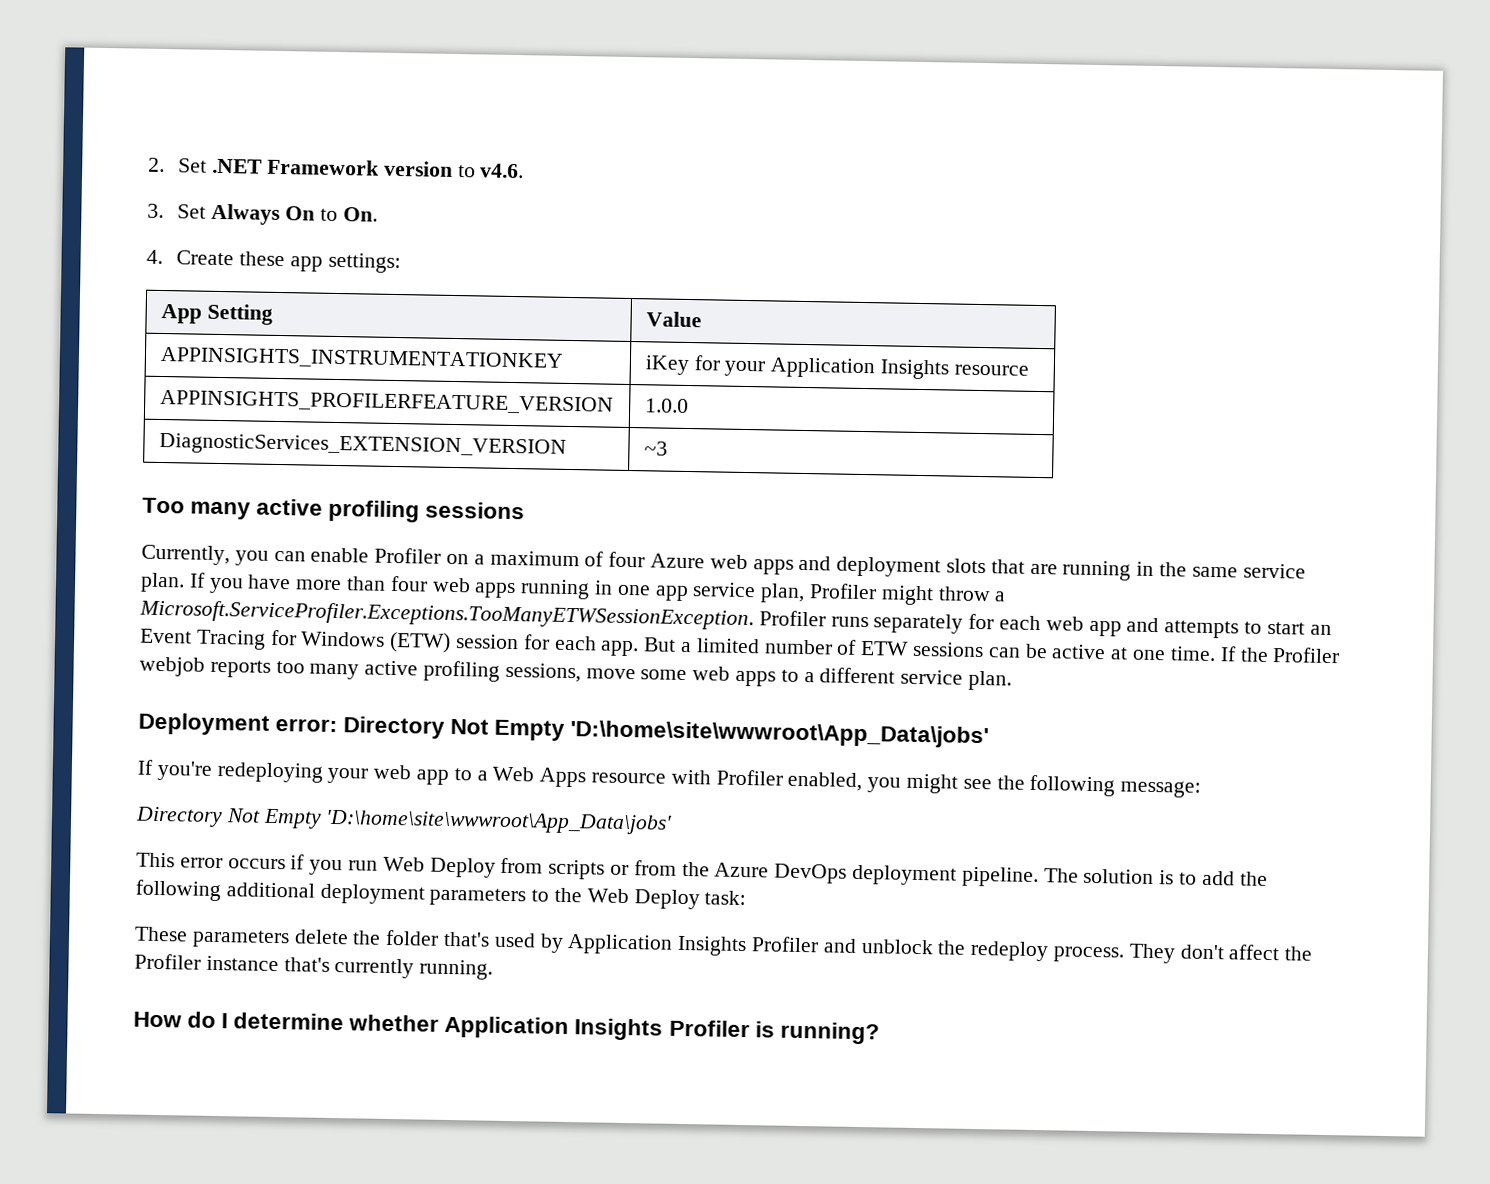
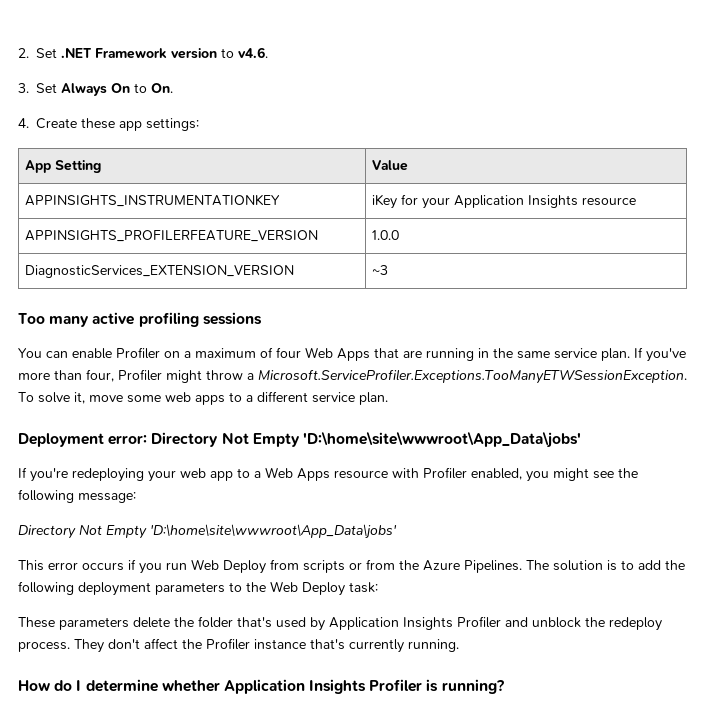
- Currently, you can enable Profiler on a maximum of four Azure web apps and deployment slots that are running in the same service plan.
+ You can enable Profiler on a maximum of four Web Apps that are running in the same service plan.
- If you have more than four web apps running in one app service plan, Profiler might throw a Microsoft.ServiceProfiler.Exceptions.TooManyETWSessionException. Profiler runs separately for each web app and attempts to start an Event Tracing for Windows (ETW) session for each app. But a limited number of ETW sessions can be active at one time. If the Profiler webjob reports too many active profiling sessions, move some web apps to a different service plan.
+ If you've more than four, Profiler might throw a Microsoft.ServiceProfiler.Exceptions.TooManyETWSessionException. To solve it, move some web apps to a different service plan.
- This error occurs if you run Web Deploy from scripts or from the Azure DevOps deployment pipeline.
+ This error occurs if you run Web Deploy from scripts or from the Azure Pipelines.
- The solution is to add the following additional deployment parameters to the Web Deploy task:
+ The solution is to add the following deployment parameters to the Web Deploy task:

